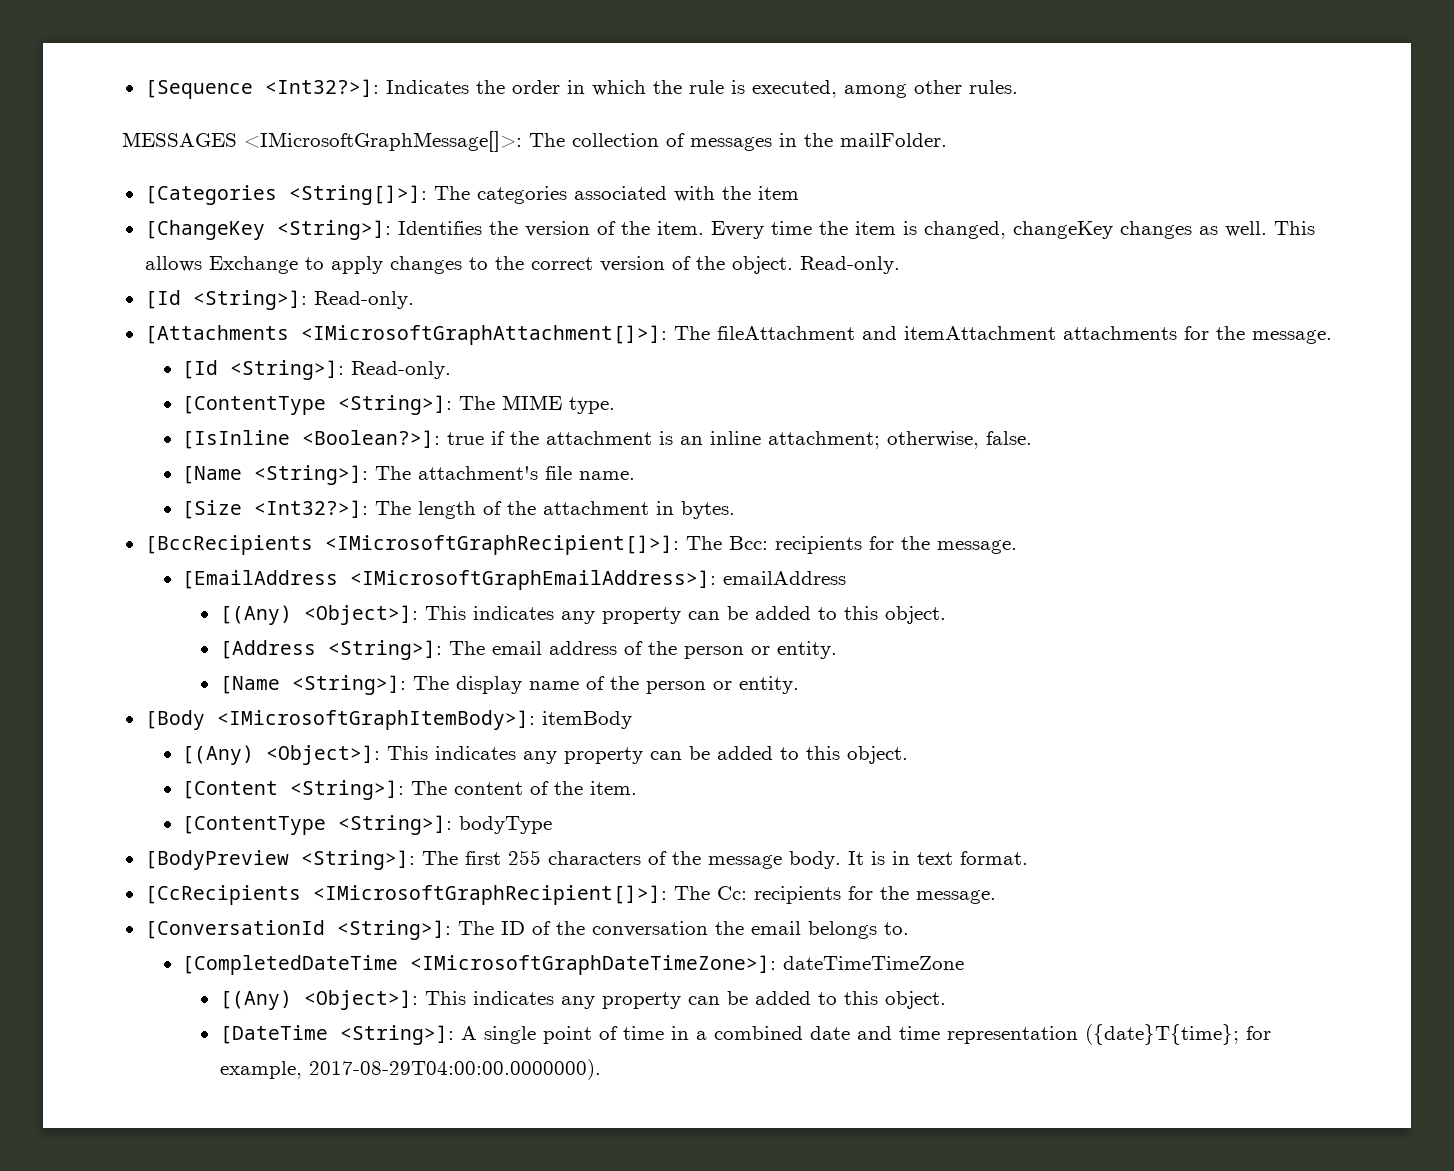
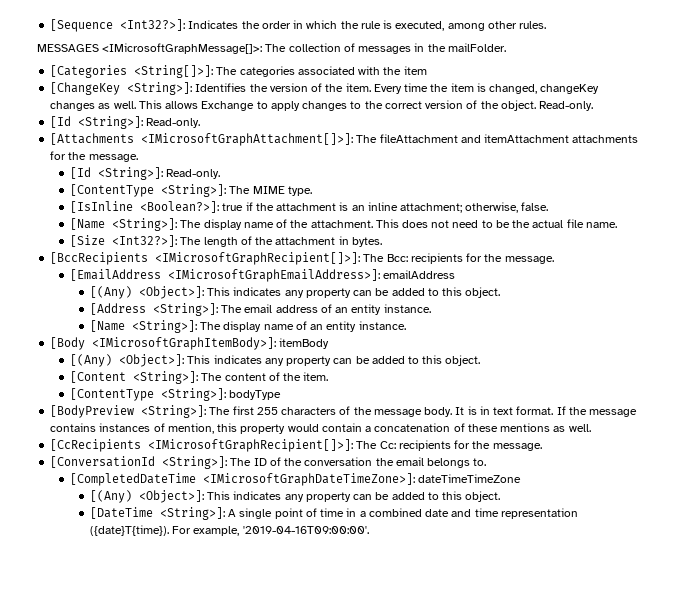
- [Name <String>]: The attachment's file name.
+ [Name <String>]: The display name of the attachment. This does not need to be the actual file name.
- [Address <String>]: The email address of the person or entity.
- [Name <String>]: The display name of the person or entity.
+ [Address <String>]: The email address of an entity instance.
+ [Name <String>]: The display name of an entity instance.
+ If the message contains instances of mention, this property would contain a concatenation of these mentions as well.
- [DateTime <String>]: A single point of time in a combined date and time representation ({date}T{time}; for example, 2017-08-29T04:00:00.0000000).
+ [DateTime <String>]: A single point of time in a combined date and time representation ({date}T{time}). For example, '2019-04-16T09:00:00'.

